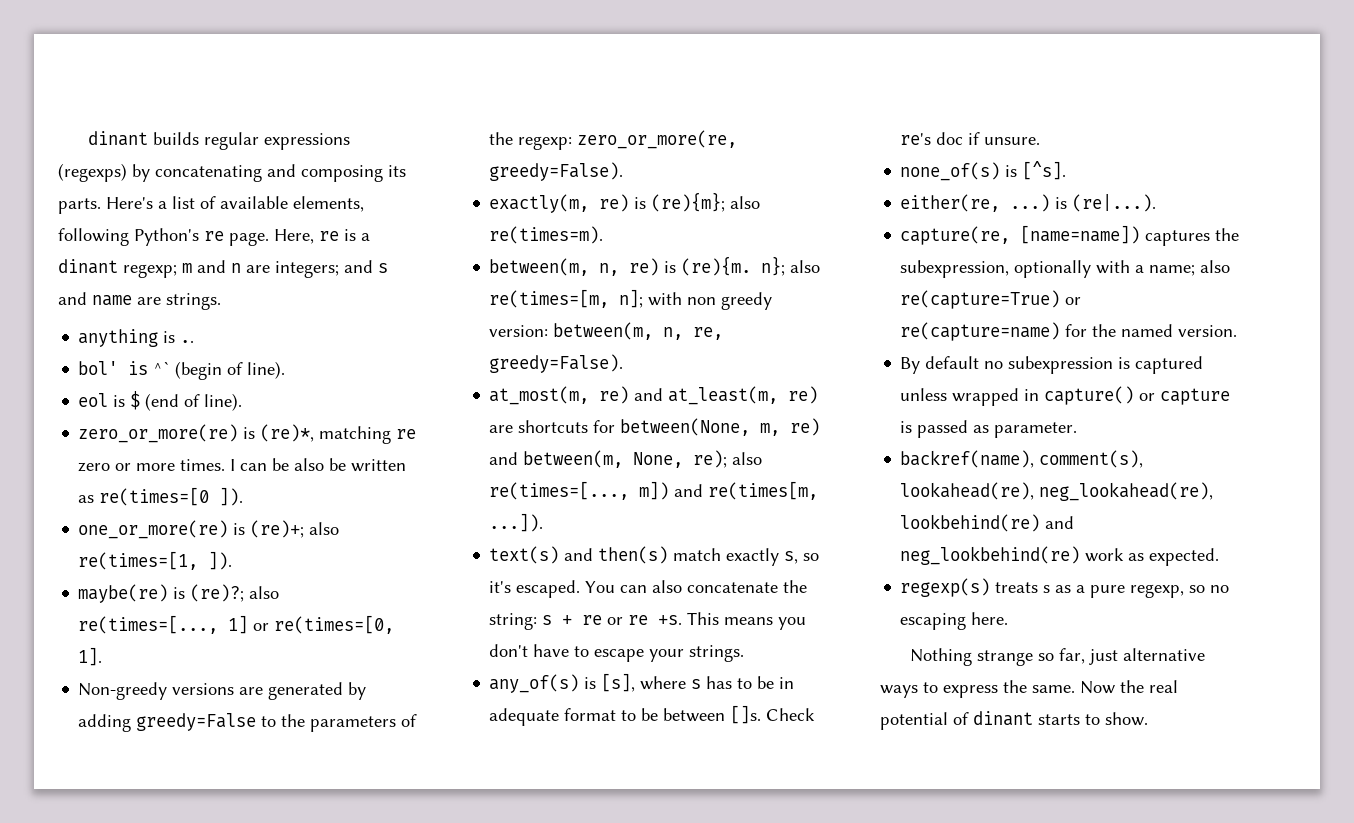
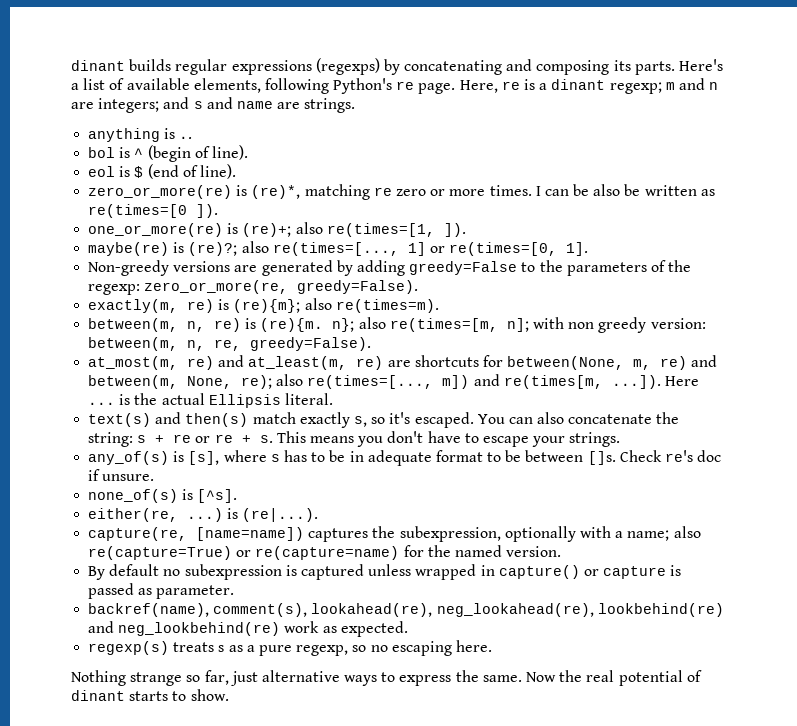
- bol' is ^` (begin of line).
+ bol is ^ (begin of line).
- at_most(m, re) and at_least(m, re) are shortcuts for between(None, m, re) and between(m, None, re); also re(times=[..., m]) and re(times[m, ...]).
+ at_most(m, re) and at_least(m, re) are shortcuts for between(None, m, re) and between(m, None, re); also re(times=[..., m]) and re(times[m, ...]). Here ... is the actual Ellipsis literal.
- You can also concatenate the string: s + re or re +s.
+ You can also concatenate the string: s + re or re + s.

